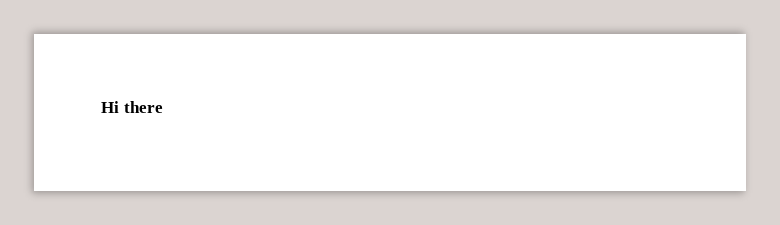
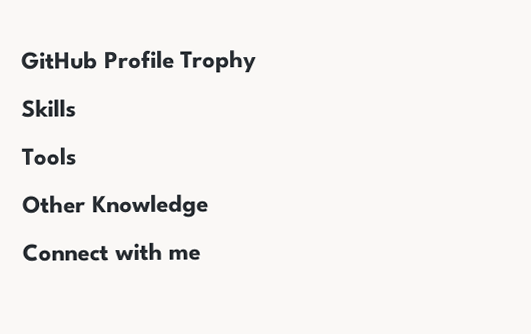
- Hi there
+ GitHub Profile Trophy
+ Skills
+ Tools
+ Other Knowledge
+ Connect with me

